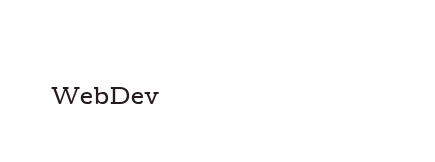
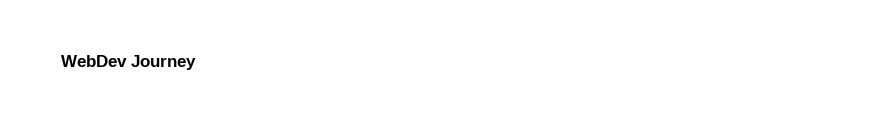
- WebDev
+ WebDev Journey

